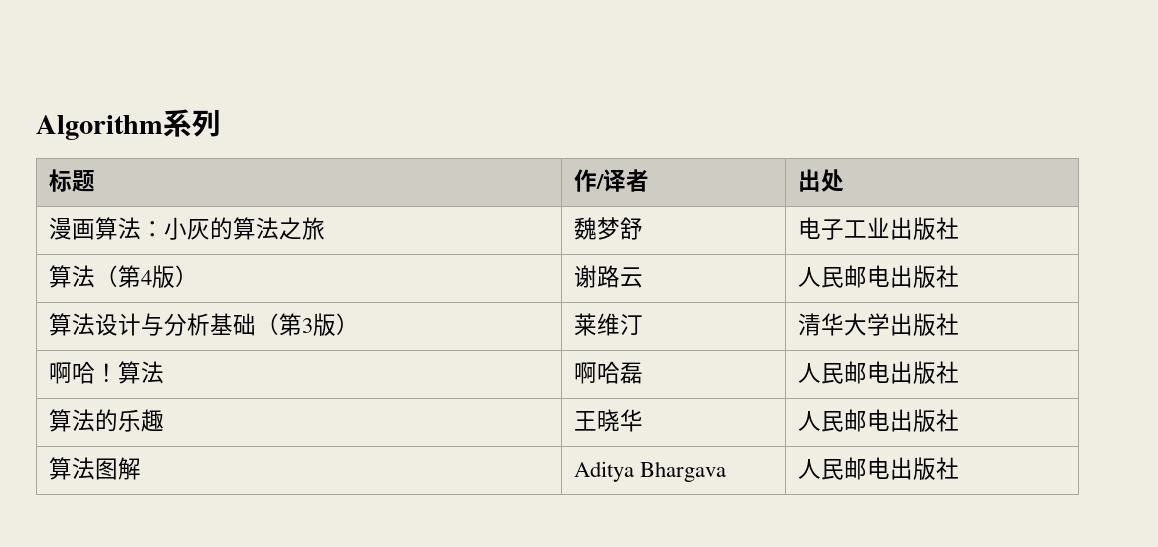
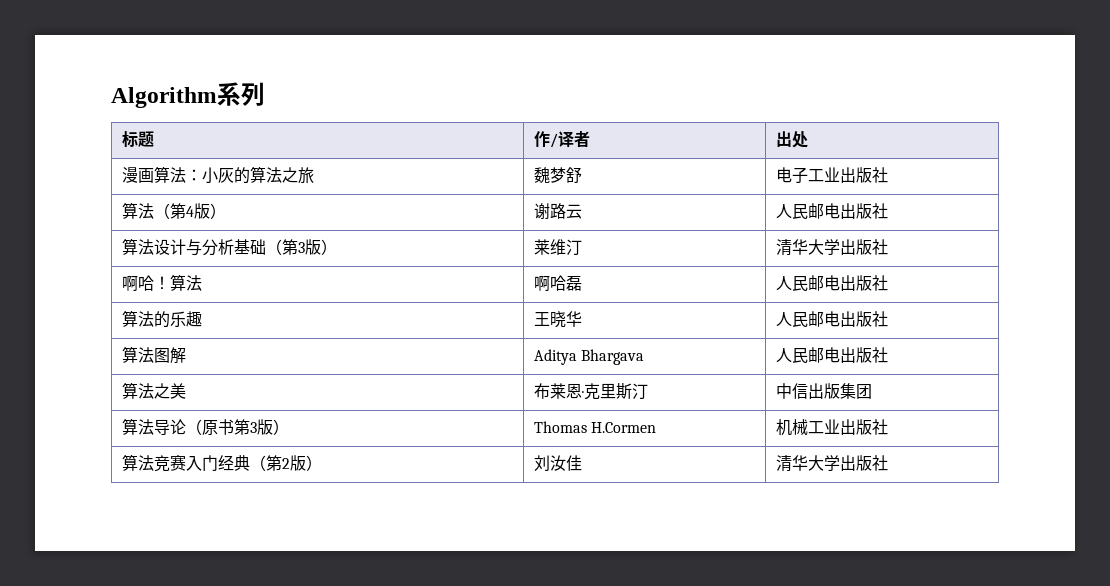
+ 算法之美 | 布莱恩·克里斯汀 | 中信出版集团
+ 算法导论（原书第3版） | Thomas H.Cormen | 机械工业出版社
+ 算法竞赛入门经典（第2版） | 刘汝佳 | 清华大学出版社

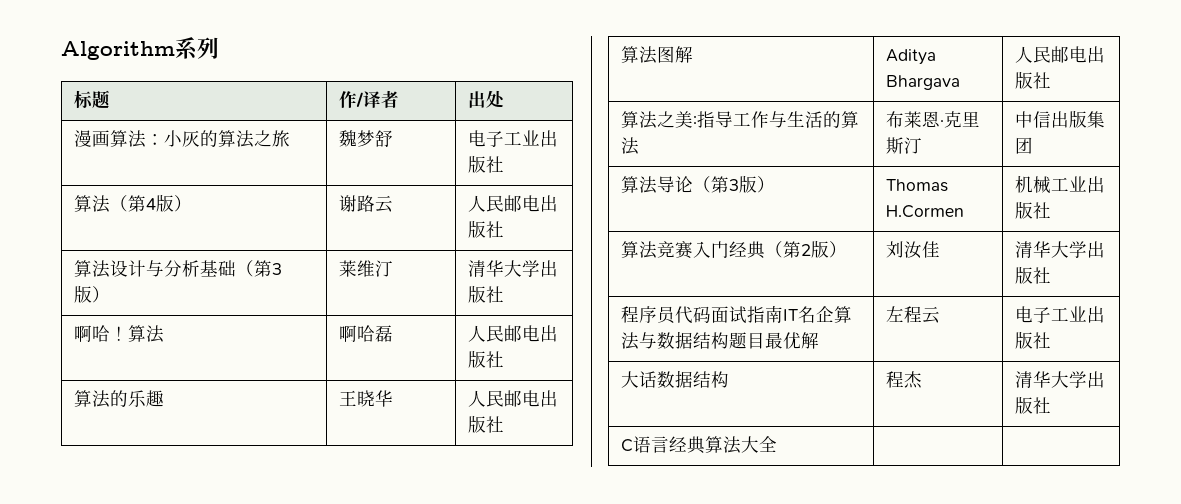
- 算法之美 | 布莱恩·克里斯汀 | 中信出版集团
+ 算法之美:指导工作与生活的算法 | 布莱恩·克里斯汀 | 中信出版集团
- 算法导论（原书第3版） | Thomas H.Cormen | 机械工业出版社
+ 算法导论（第3版） | Thomas H.Cormen | 机械工业出版社
+ 程序员代码面试指南IT名企算法与数据结构题目最优解 | 左程云 | 电子工业出版社
+ 大话数据结构 | 程杰 | 清华大学出版社
+ C语言经典算法大全 | |

